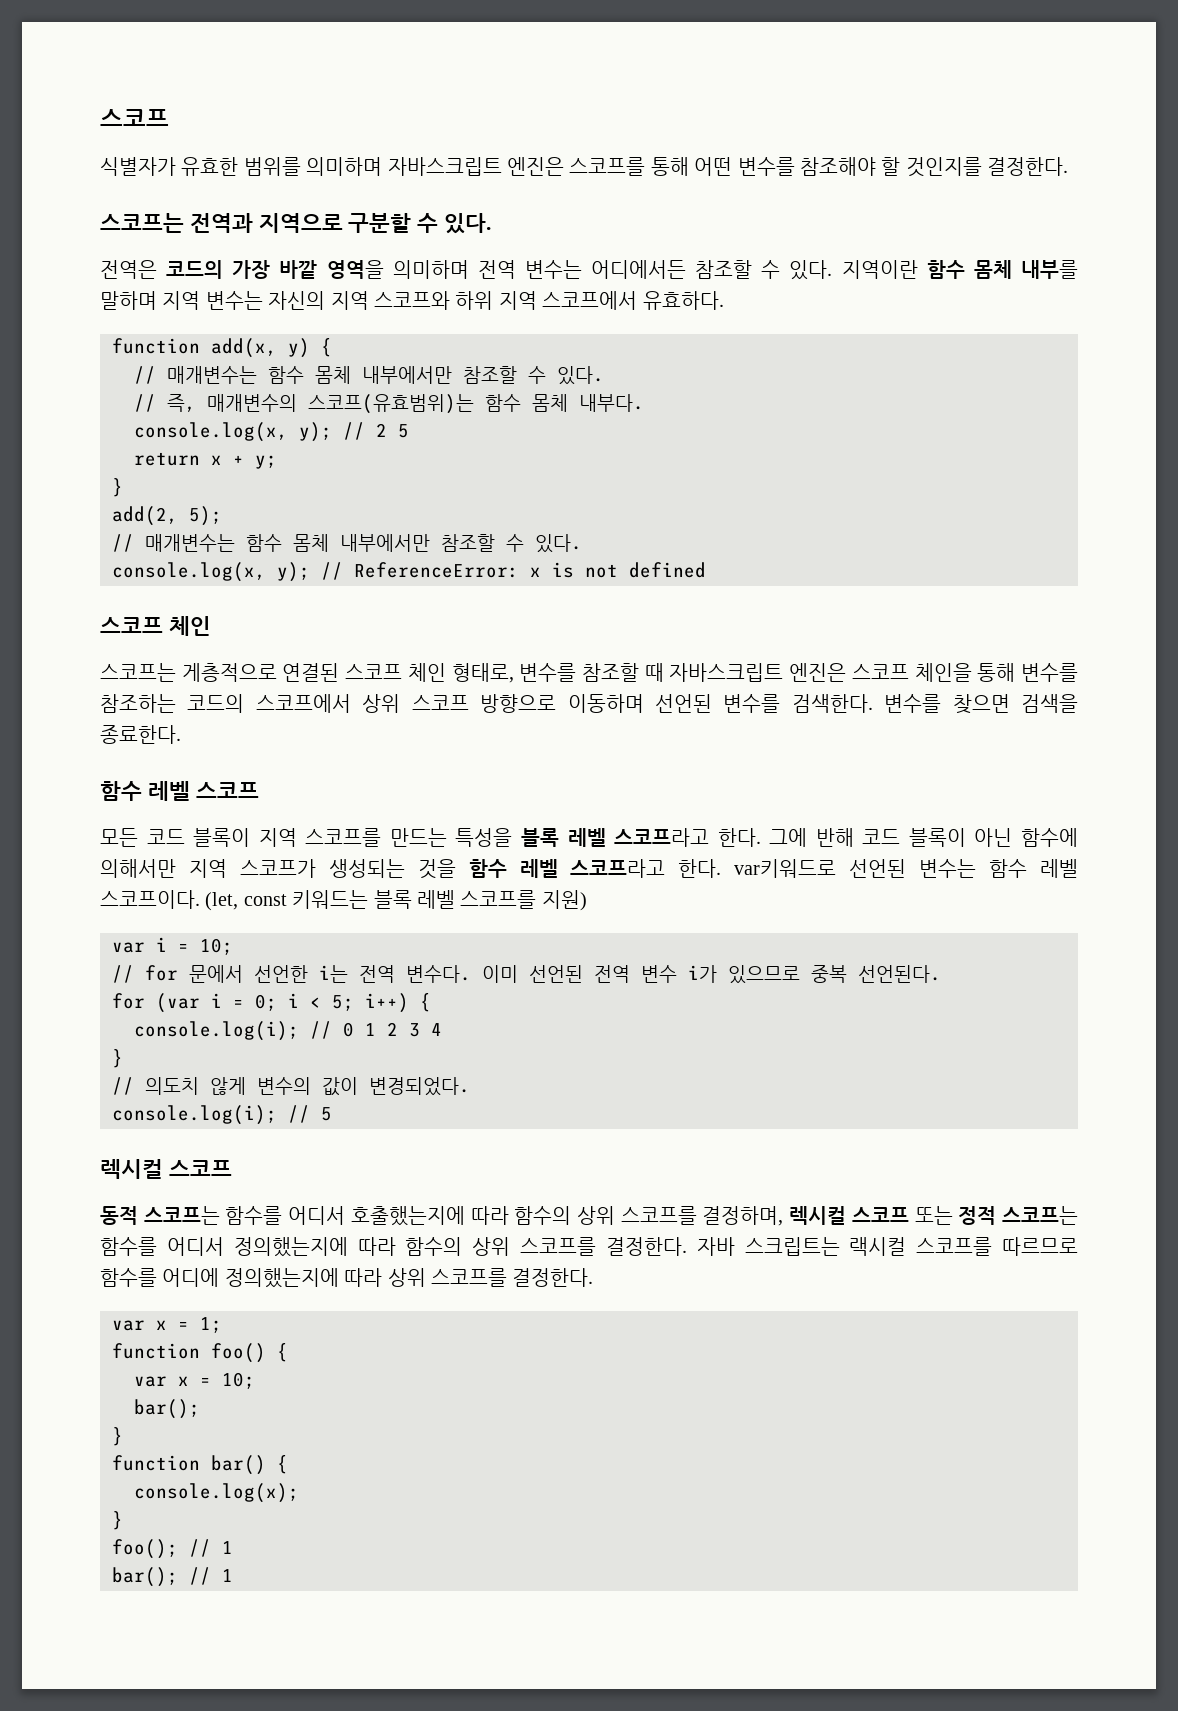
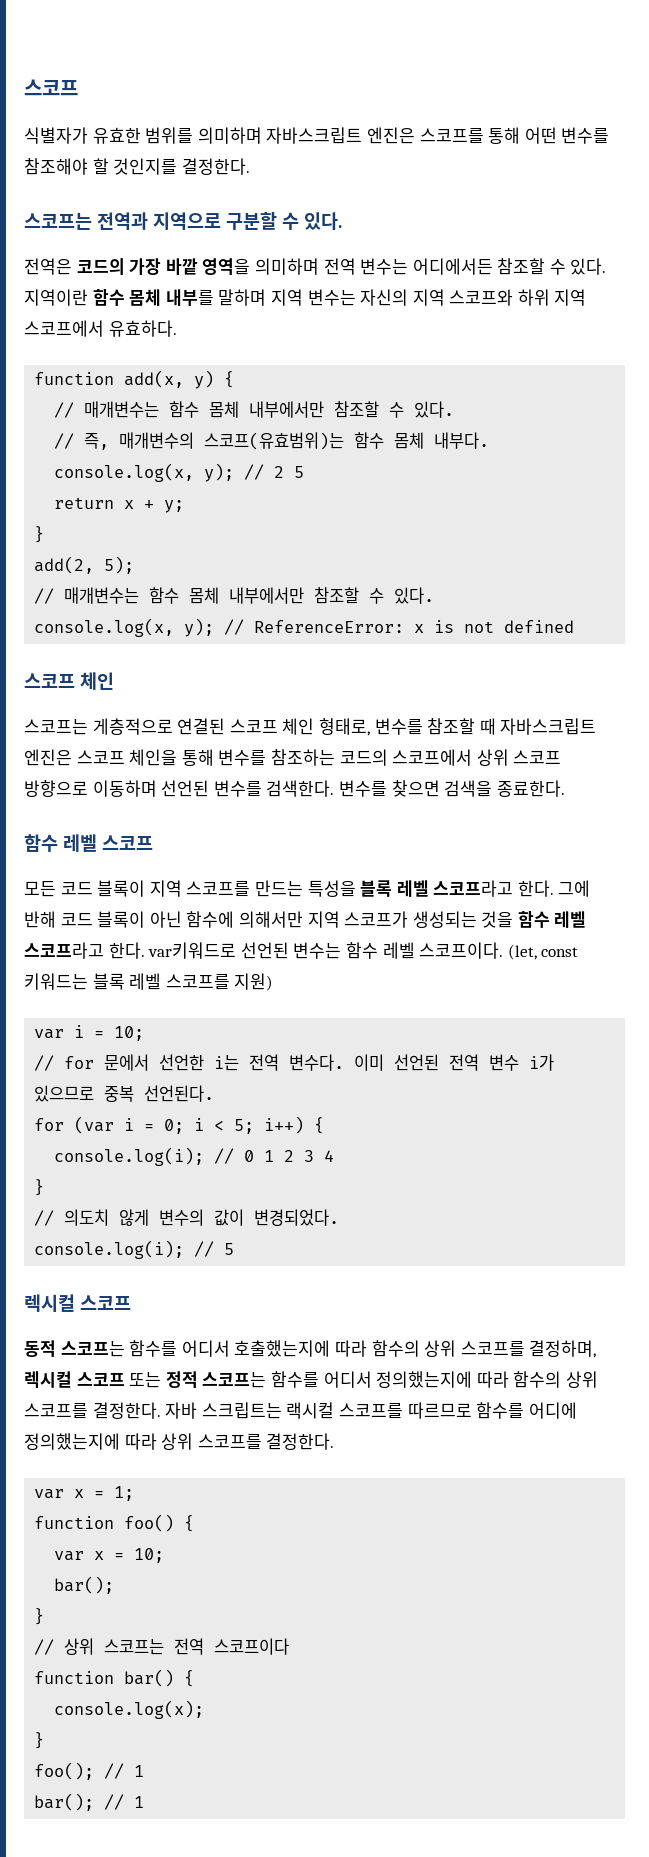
+ // 상위 스코프는 전역 스코프이다

